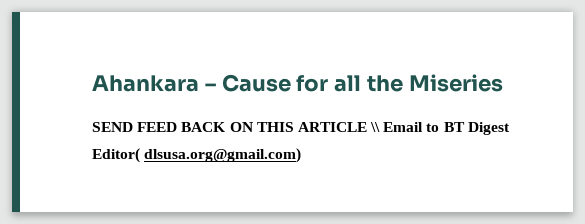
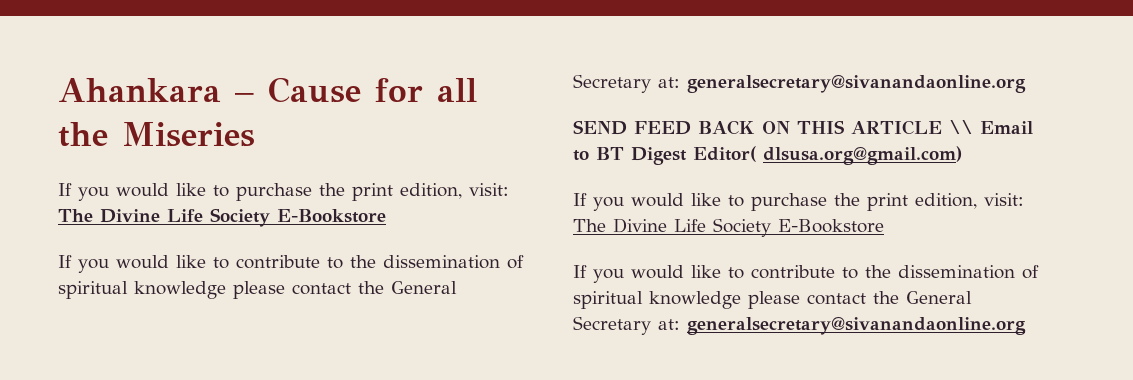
  Ahankara – Cause for all the Miseries
+ If you would like to purchase the print edition, visit: The Divine Life Society E-Bookstore
+ If you would like to contribute to the dissemination of spiritual knowledge please contact the General Secretary at: generalsecretary@sivanandaonline.org
  SEND FEED BACK ON THIS ARTICLE \\ Email to BT Digest Editor( dlsusa.org@gmail.com)
+ If you would like to purchase the print edition, visit: The Divine Life Society E-Bookstore
+ If you would like to contribute to the dissemination of spiritual knowledge please contact the General Secretary at: generalsecretary@sivanandaonline.org

